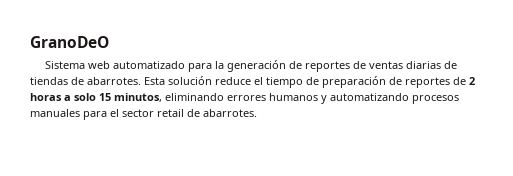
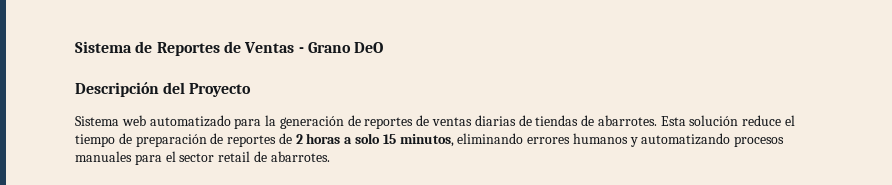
- GranoDeO
+ Sistema de Reportes de Ventas - Grano DeO
+ Descripción del Proyecto

